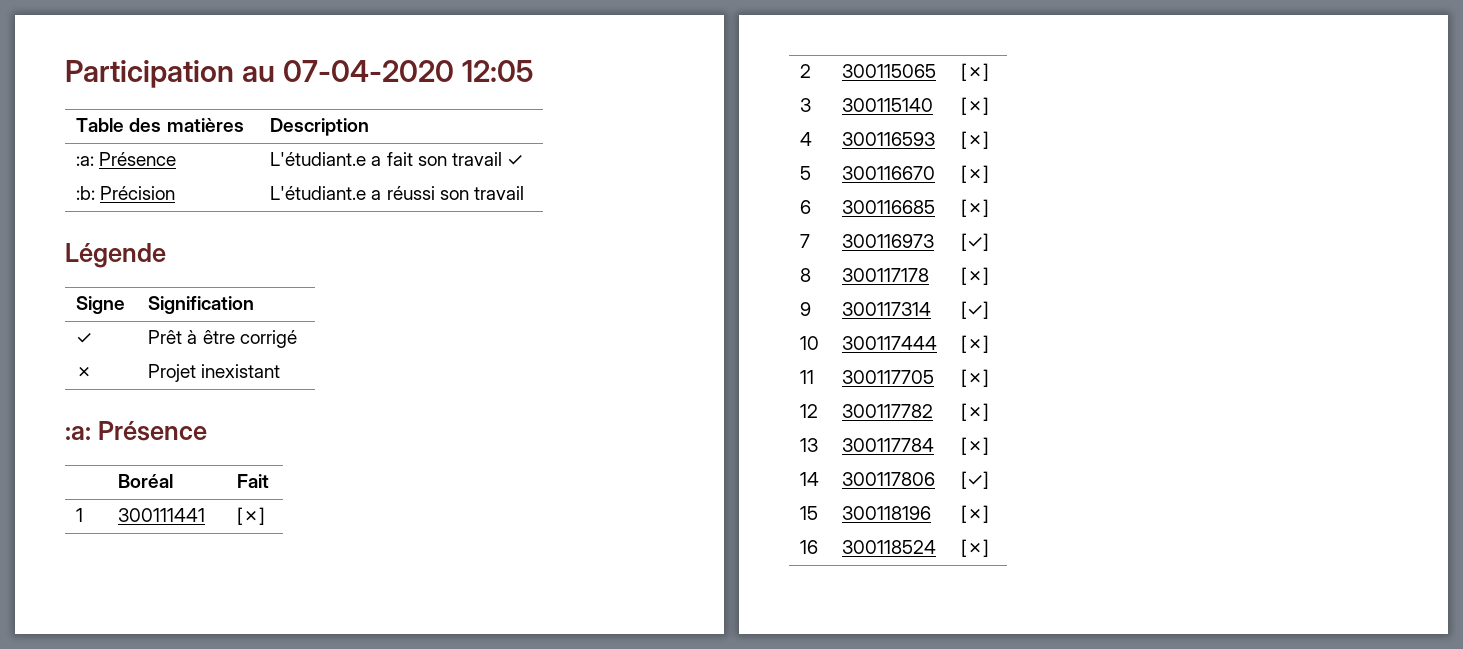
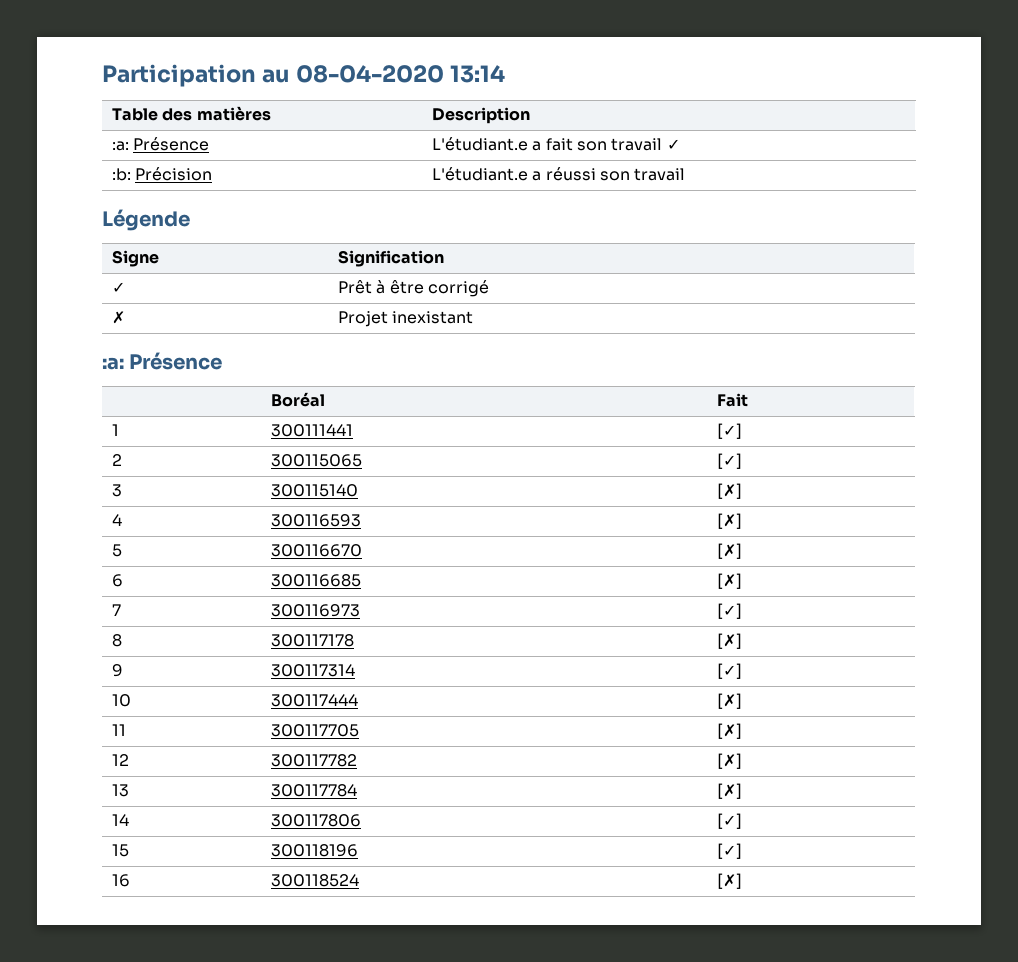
- Participation au 07-04-2020 12:05
+ Participation au 08-04-2020 13:14
- 1 | 300111441 | [✗]
+ 1 | 300111441 | [✓]
- 2 | 300115065 | [✗]
+ 2 | 300115065 | [✓]
- 15 | 300118196 | [✗]
+ 15 | 300118196 | [✓]

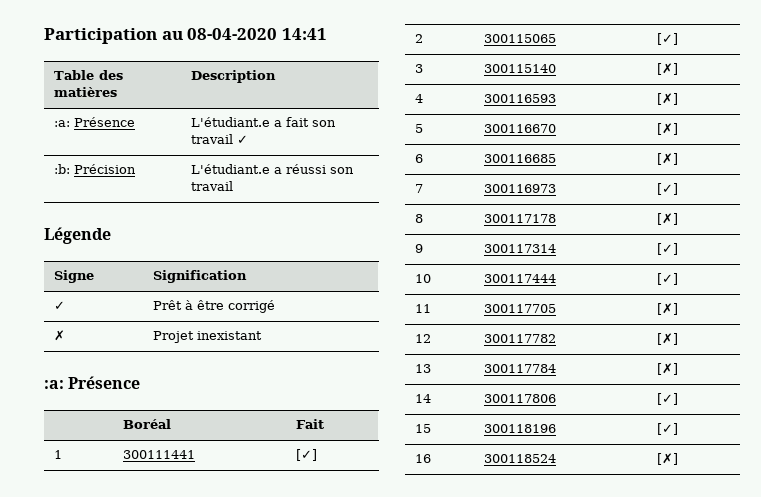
- Participation au 08-04-2020 13:14
+ Participation au 08-04-2020 14:41
- 10 | 300117444 | [✗]
+ 10 | 300117444 | [✓]

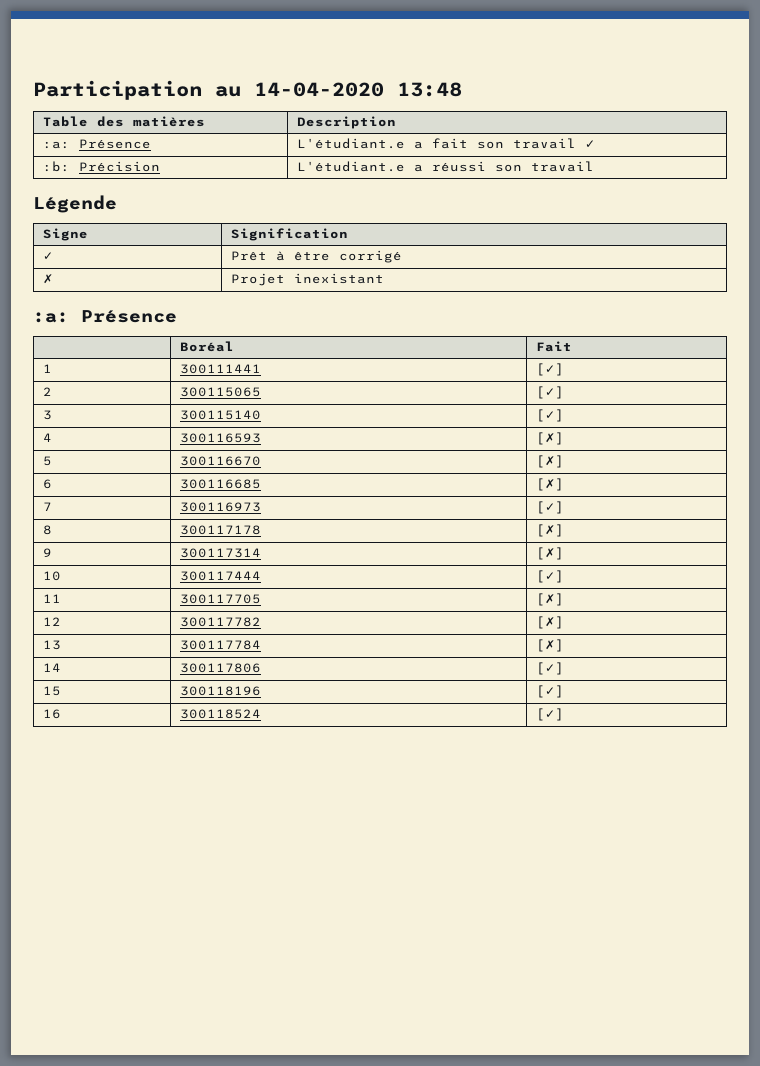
- Participation au 08-04-2020 14:41
+ Participation au 14-04-2020 13:48
- 3 | 300115140 | [✗]
+ 3 | 300115140 | [✓]
- 9 | 300117314 | [✓]
+ 9 | 300117314 | [✗]
- 16 | 300118524 | [✗]
+ 16 | 300118524 | [✓]

